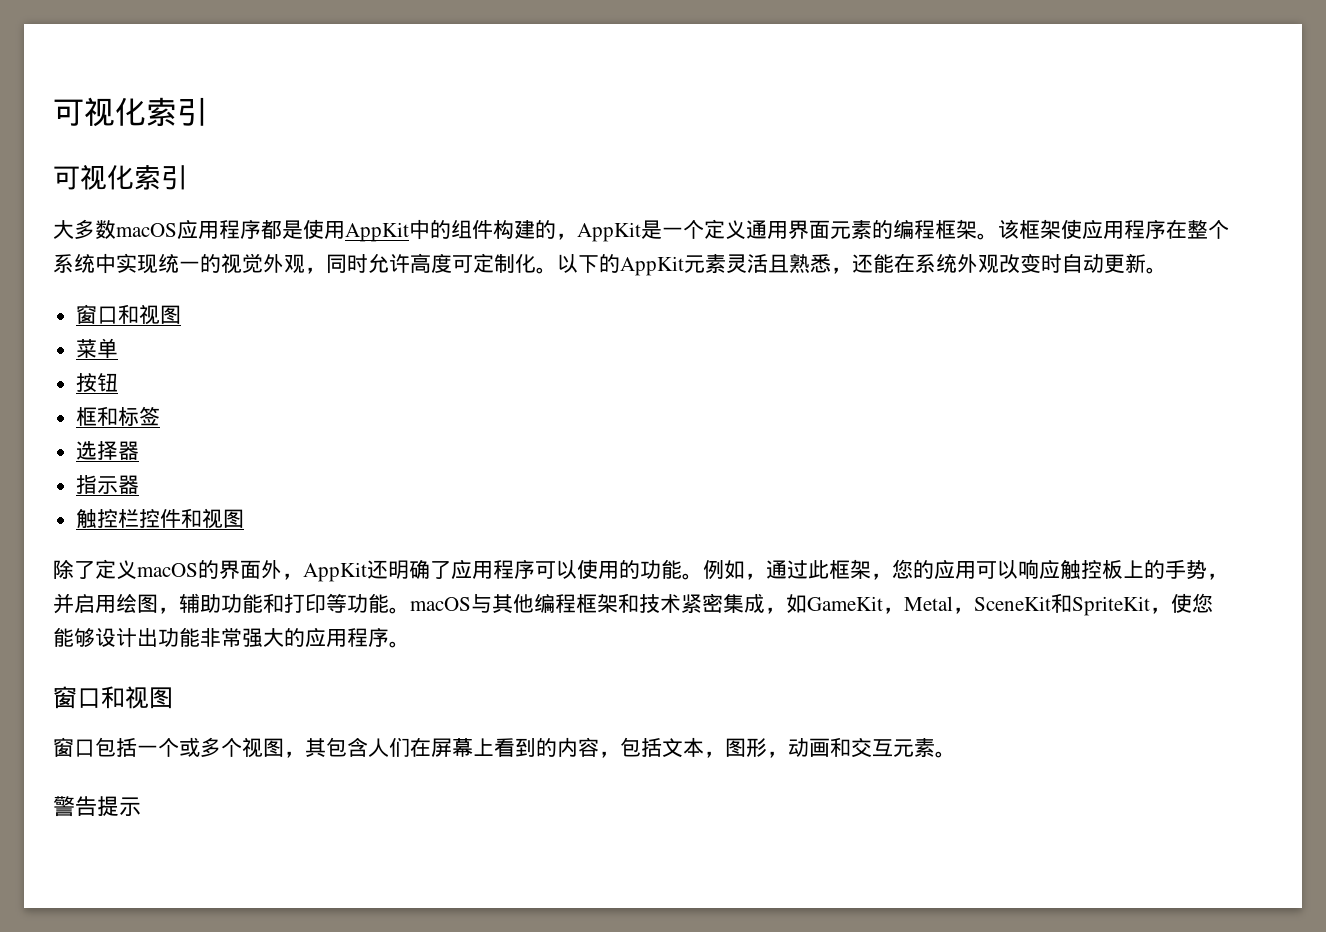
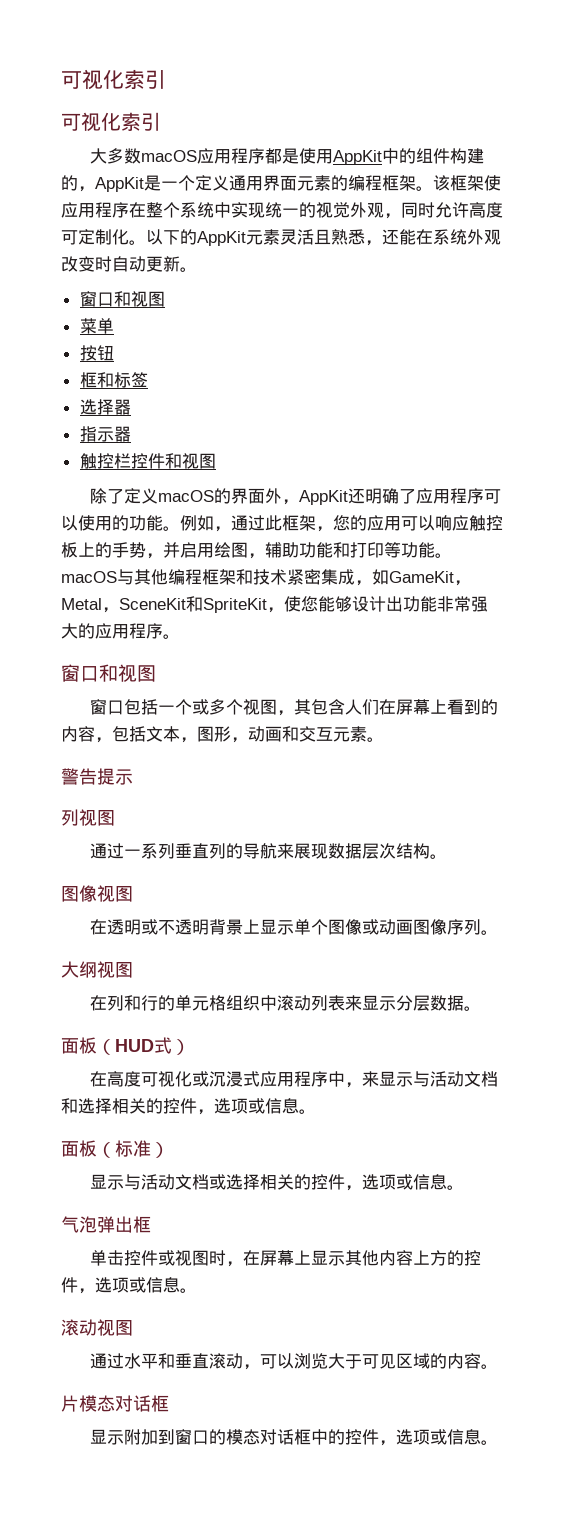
+ 列视图
+ 通过一系列垂直列的导航来展现数据层次结构。
+ 图像视图
+ 在透明或不透明背景上显示单个图像或动画图像序列。
+ 大纲视图
+ 在列和行的单元格组织中滚动列表来显示分层数据。
+ 面板（HUD式）
+ 在高度可视化或沉浸式应用程序中，来显示与活动文档和选择相关的控件，选项或信息。
+ 面板（标准）
+ 显示与活动文档或选择相关的控件，选项或信息。
+ 气泡弹出框
+ 单击控件或视图时，在屏幕上显示其他内容上方的控件，选项或信息。
+ 滚动视图
+ 通过水平和垂直滚动，可以浏览大于可见区域的内容。
+ 片模态对话框
+ 显示附加到窗口的模态对话框中的控件，选项或信息。

